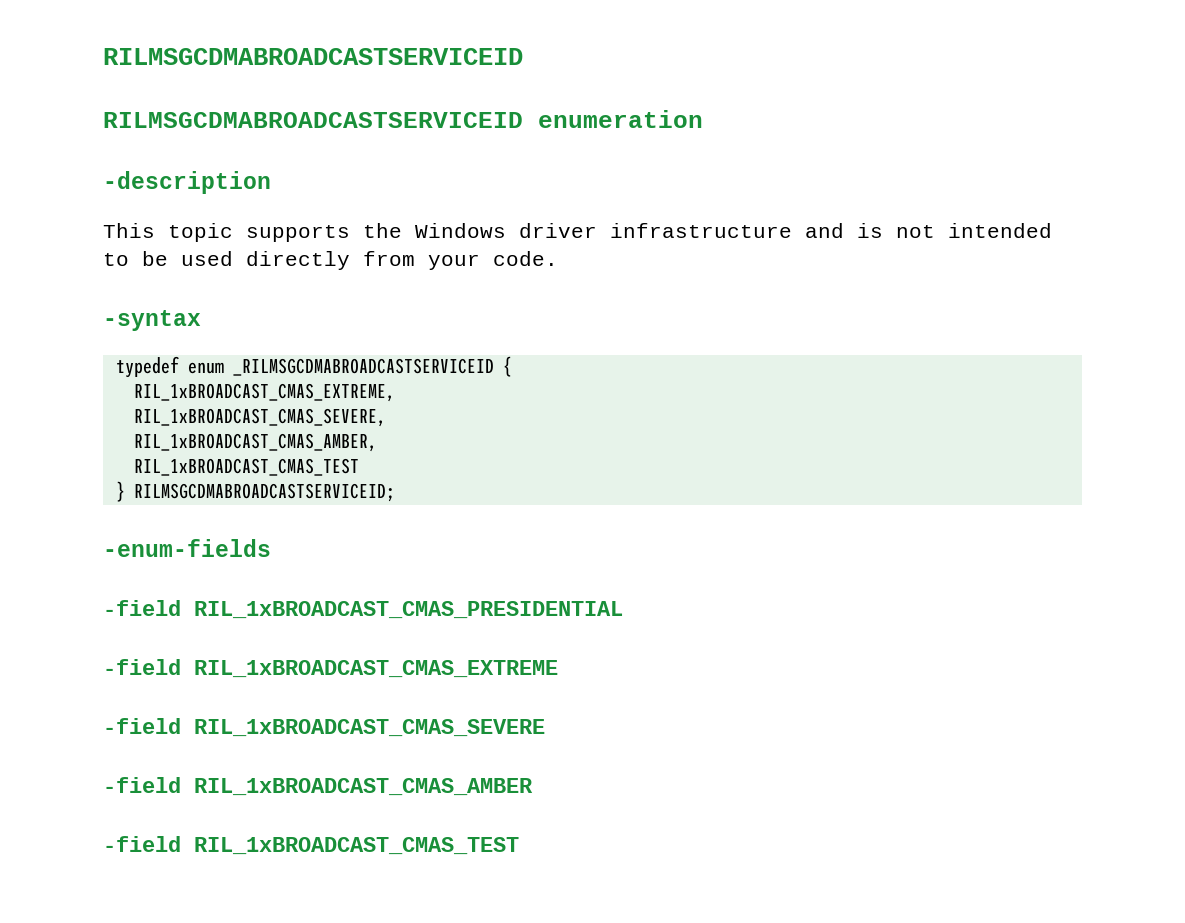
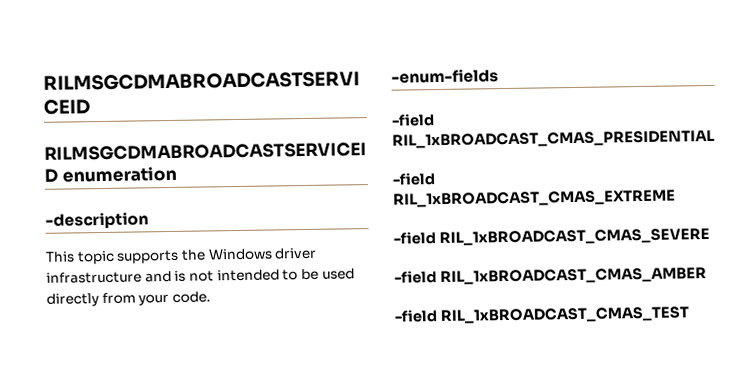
- -syntax
- typedef enum _RILMSGCDMABROADCASTSERVICEID {
- RIL_1xBROADCAST_CMAS_EXTREME,
- RIL_1xBROADCAST_CMAS_SEVERE,
- RIL_1xBROADCAST_CMAS_AMBER,
- RIL_1xBROADCAST_CMAS_TEST
- } RILMSGCDMABROADCASTSERVICEID;

